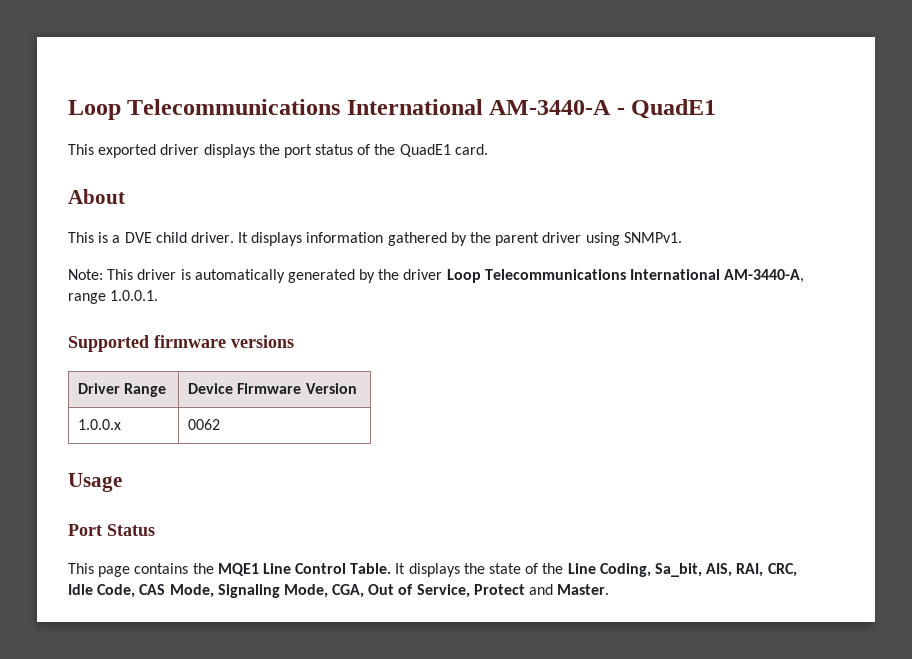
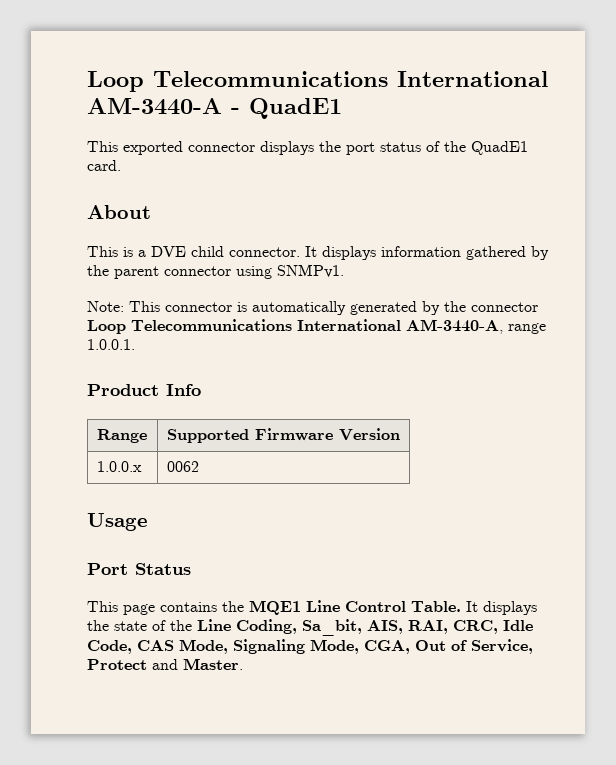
- This exported driver displays the port status of the QuadE1 card.
+ This exported connector displays the port status of the QuadE1 card.
- This is a DVE child driver.
+ This is a DVE child connector.
- It displays information gathered by the parent driver using SNMPv1.
+ It displays information gathered by the parent connector using SNMPv1.
- Note: This driver is automatically generated by the driver Loop Telecommunications International AM-3440-A, range 1.0.0.1.
+ Note: This connector is automatically generated by the connector Loop Telecommunications International AM-3440-A, range 1.0.0.1.
- Supported firmware versions
- Driver Range | Device Firmware Version
+ Product Info
+ Range | Supported Firmware Version

